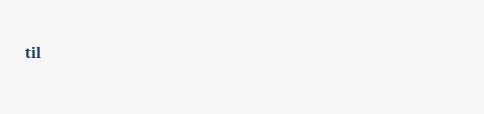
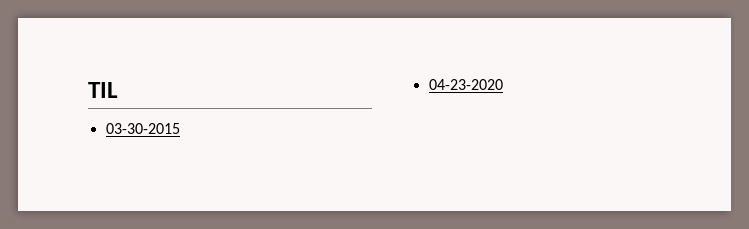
- til
+ TIL
+ 03-30-2015
+ 04-23-2020

